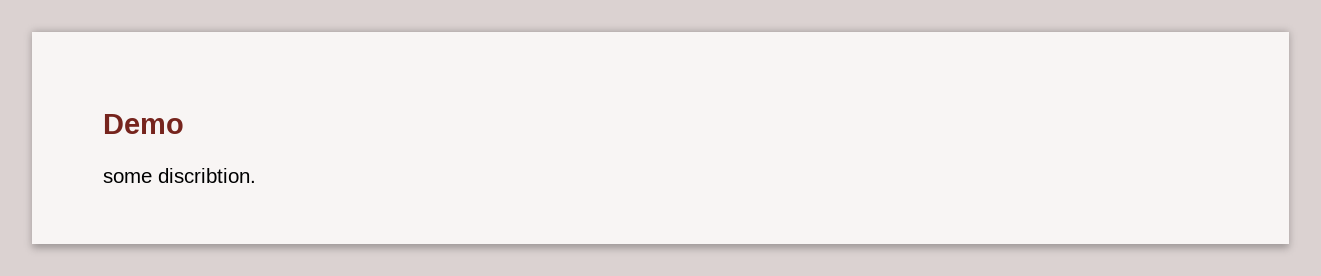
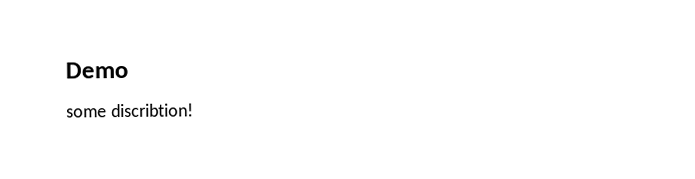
- some discribtion.
+ some discribtion!

